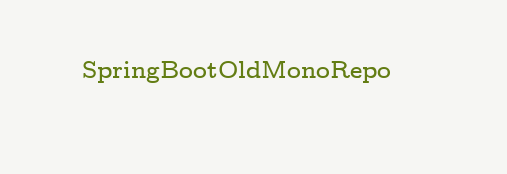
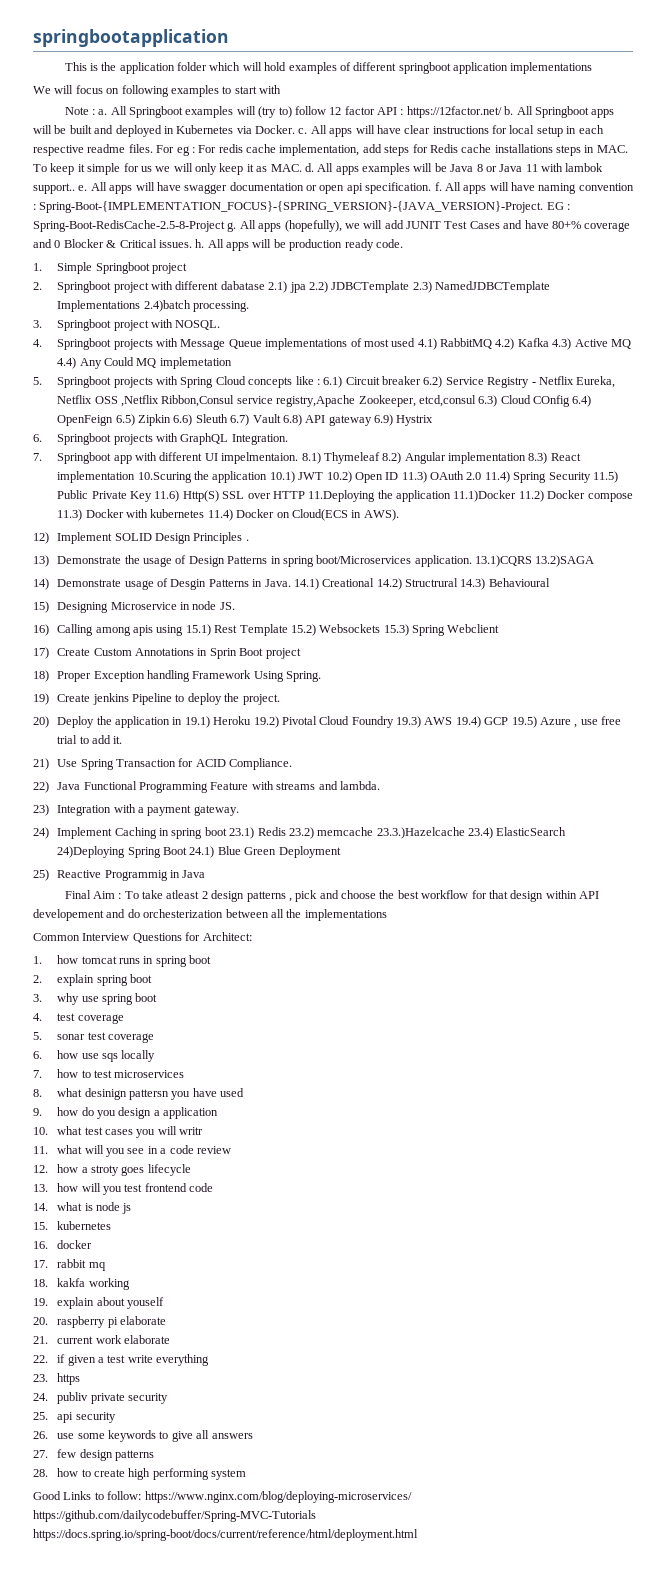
- SpringBootOldMonoRepo
+ springbootapplication
+ This is the application folder which will hold examples of different springboot application implementations
+ We will focus on following examples to start with
+ Note : a. All Springboot examples will (try to) follow 12 factor API : https://12factor.net/ b. All Springboot apps will be built and deployed in Kubernetes via Docker. c. All apps will have clear instructions for local setup in each respective readme files. For eg : For redis cache implementation, add steps for Redis cache installations steps in MAC. To keep it simple for us we will only keep it as MAC. d. All apps examples will be Java 8 or Java 11 with lambok support.. e. All apps will have swagger documentation or open api specification. f. All apps will have naming convention : Spring-Boot-{IMPLEMENTATION_FOCUS}-{SPRING_VERSION}-{JAVA_VERSION}-Project. EG : Spring-Boot-RedisCache-2.5-8-Project g. All apps (hopefully), we will add JUNIT Test Cases and have 80+% coverage and 0 Blocker & Critical issues. h. All apps will be production ready code.
+ 1. Simple Springboot project
+ 2. Springboot project with different dabatase 2.1) jpa 2.2) JDBCTemplate 2.3) NamedJDBCTemplate Implementations 2.4)batch processing.
+ 3. Springboot project with NOSQL.
+ 4. Springboot projects with Message Queue implementations of most used 4.1) RabbitMQ 4.2) Kafka 4.3) Active MQ 4.4) Any Could MQ implemetation
+ 5. Springboot projects with Spring Cloud concepts like : 6.1) Circuit breaker 6.2) Service Registry - Netflix Eureka, Netflix OSS ,Netflix Ribbon,Consul service registry,Apache Zookeeper, etcd,consul 6.3) Cloud COnfig 6.4) OpenFeign 6.5) Zipkin 6.6) Sleuth 6.7) Vault 6.8) API gateway 6.9) Hystrix
+ 6. Springboot projects with GraphQL Integration.
+ 7. Springboot app with different UI impelmentaion. 8.1) Thymeleaf 8.2) Angular implementation 8.3) React implementation 10.Scuring the application 10.1) JWT 10.2) Open ID 11.3) OAuth 2.0 11.4) Spring Security 11.5) Public Private Key 11.6) Http(S) SSL over HTTP 11.Deploying the application 11.1)Docker 11.2) Docker compose 11.3) Docker with kubernetes 11.4) Docker on Cloud(ECS in AWS).
+ 12) Implement SOLID Design Principles .
+ 13) Demonstrate the usage of Design Patterns in spring boot/Microservices application. 13.1)CQRS 13.2)SAGA
+ 14) Demonstrate usage of Desgin Patterns in Java. 14.1) Creational 14.2) Structrural 14.3) Behavioural
+ 15) Designing Microservice in node JS.
+ 16) Calling among apis using 15.1) Rest Template 15.2) Websockets 15.3) Spring Webclient
+ 17) Create Custom Annotations in Sprin Boot project
+ 18) Proper Exception handling Framework Using Spring.
+ 19) Create jenkins Pipeline to deploy the project.
+ 20) Deploy the application in 19.1) Heroku 19.2) Pivotal Cloud Foundry 19.3) AWS 19.4) GCP 19.5) Azure , use free trial to add it.
+ 21) Use Spring Transaction for ACID Compliance.
+ 22) Java Functional Programming Feature with streams and lambda.
+ 23) Integration with a payment gateway.
+ 24) Implement Caching in spring boot 23.1) Redis 23.2) memcache 23.3.)Hazelcache 23.4) ElasticSearch 24)Deploying Spring Boot 24.1) Blue Green Deployment
+ 25) Reactive Programmig in Java
+ Final Aim : To take atleast 2 design patterns , pick and choose the best workflow for that design within API developement and do orchesterization between all the implementations
+ Common Interview Questions for Architect:
+ 1. how tomcat runs in spring boot
+ 2. explain spring boot
+ 3. why use spring boot
+ 4. test coverage
+ 5. sonar test coverage
+ 6. how use sqs locally
+ 7. how to test microservices
+ 8. what desinign pattersn you have used
+ 9. how do you design a application
+ 10. what test cases you will writr
+ 11. what will you see in a code review
+ 12. how a stroty goes lifecycle
+ 13. how will you test frontend code
+ 14. what is node js
+ 15. kubernetes
+ 16. docker
+ 17. rabbit mq
+ 18. kakfa working
+ 19. explain about youself
+ 20. raspberry pi elaborate
+ 21. current work elaborate
+ 22. if given a test write everything
+ 23. https
+ 24. publiv private security
+ 25. api security
+ 26. use some keywords to give all answers
+ 27. few design patterns
+ 28. how to create high performing system
+ Good Links to follow: https://www.nginx.com/blog/deploying-microservices/ https://github.com/dailycodebuffer/Spring-MVC-Tutorials https://docs.spring.io/spring-boot/docs/current/reference/html/deployment.html

